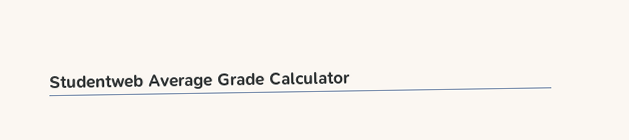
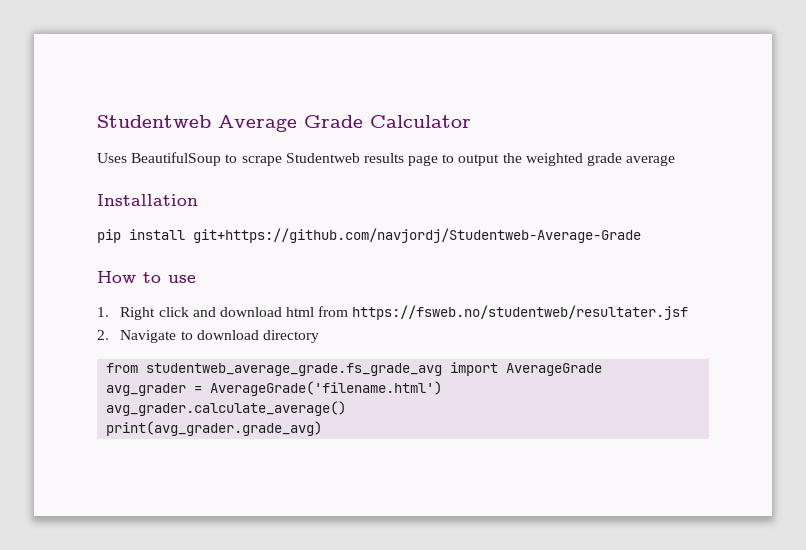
+ Uses BeautifulSoup to scrape Studentweb results page to output the weighted grade average
+ Installation
+ pip install git+https://github.com/navjordj/Studentweb-Average-Grade
+ How to use
+ 1. Right click and download html from https://fsweb.no/studentweb/resultater.jsf
+ 2. Navigate to download directory
+ from studentweb_average_grade.fs_grade_avg import AverageGrade
+ avg_grader = AverageGrade('filename.html')
+ avg_grader.calculate_average()
+ print(avg_grader.grade_avg)

